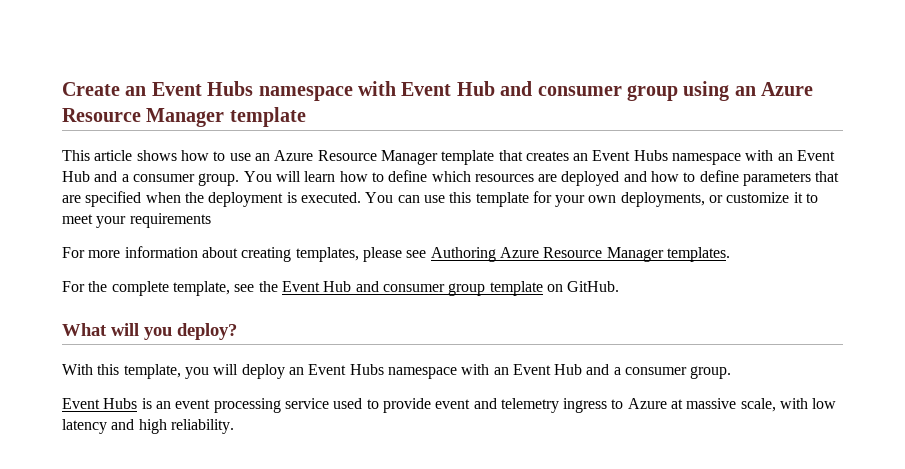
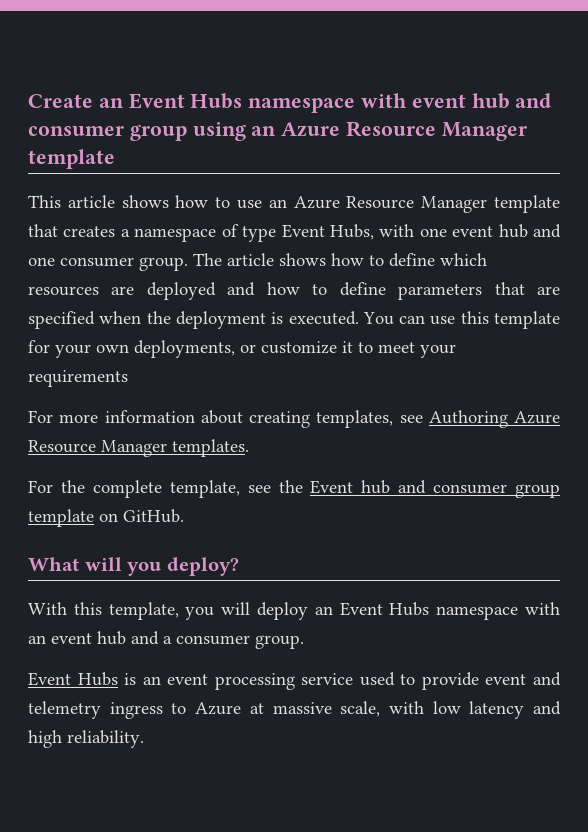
- Create an Event Hubs namespace with Event Hub and consumer group using an Azure Resource Manager template
+ Create an Event Hubs namespace with event hub and consumer group using an Azure Resource Manager template
- This article shows how to use an Azure Resource Manager template that creates an Event Hubs namespace with an Event Hub and a consumer group. You will learn how to define which resources are deployed and how to define parameters that are specified when the deployment is executed.
+ This article shows how to use an Azure Resource Manager template that creates a namespace of type Event Hubs, with one event hub and one consumer group. The article shows how to define which resources are deployed and how to define parameters that are specified when the deployment is executed.
- For more information about creating templates, please see Authoring Azure Resource Manager templates.
+ For more information about creating templates, see Authoring Azure Resource Manager templates.
- For the complete template, see the Event Hub and consumer group template on GitHub.
+ For the complete template, see the Event hub and consumer group template on GitHub.
- With this template, you will deploy an Event Hubs namespace with an Event Hub and a consumer group.
+ With this template, you will deploy an Event Hubs namespace with an event hub and a consumer group.

